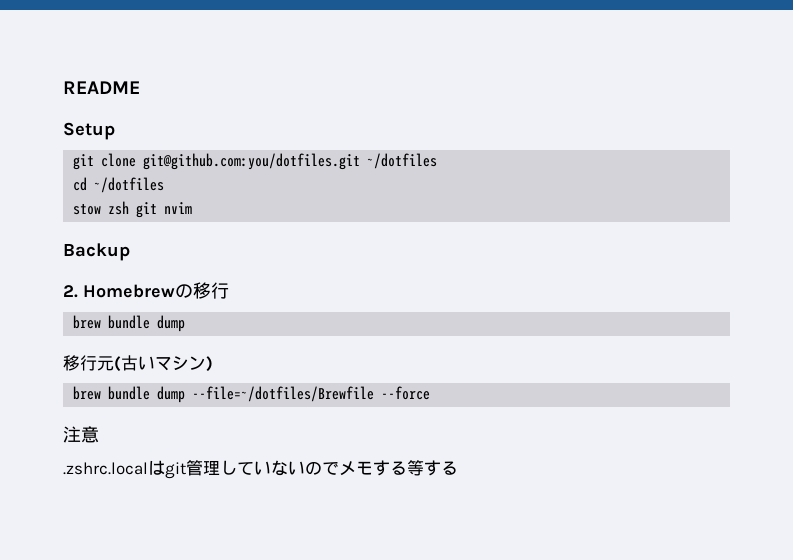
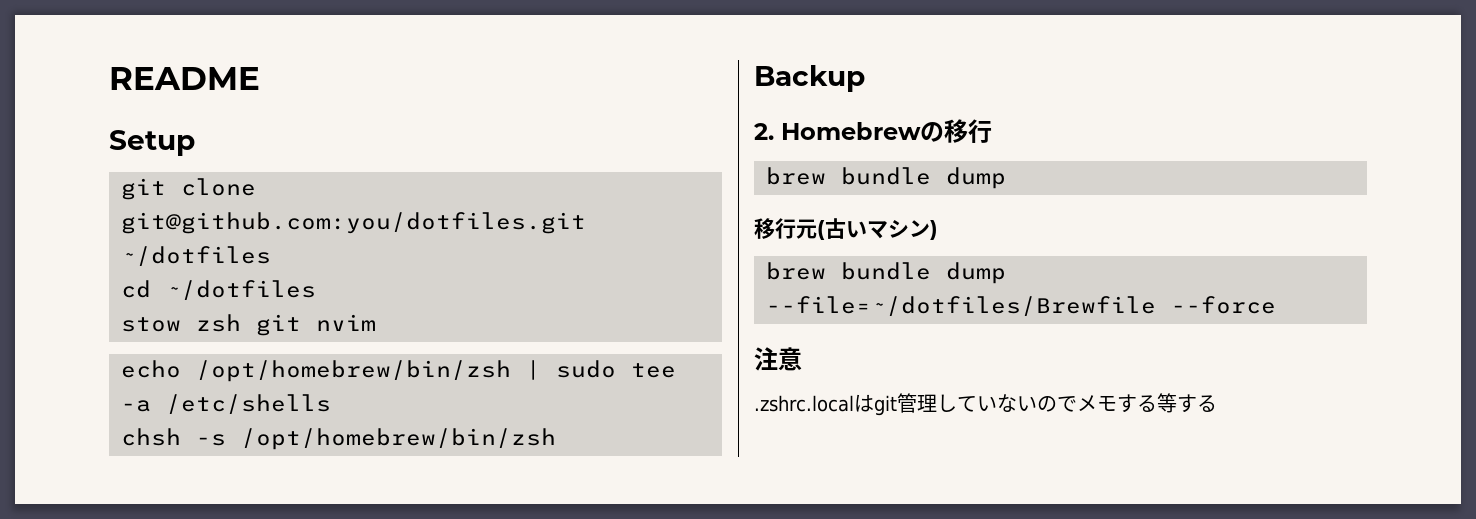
+ echo /opt/homebrew/bin/zsh | sudo tee -a /etc/shells
+ chsh -s /opt/homebrew/bin/zsh

